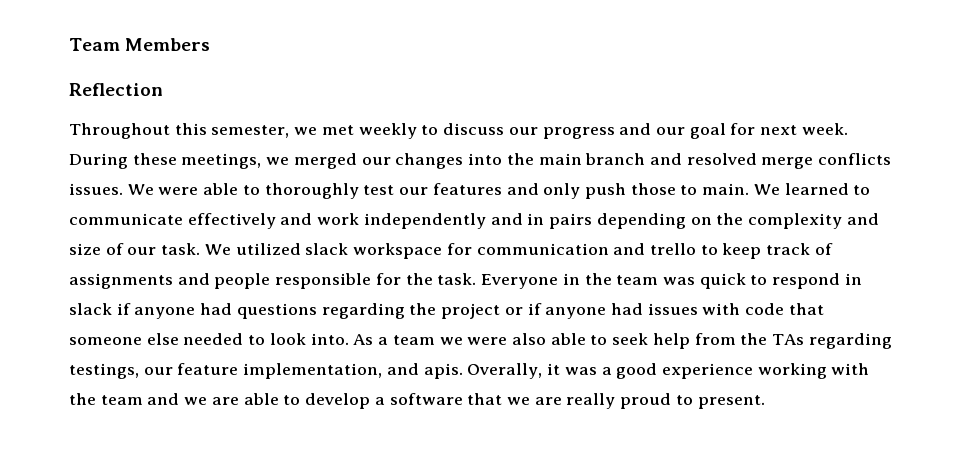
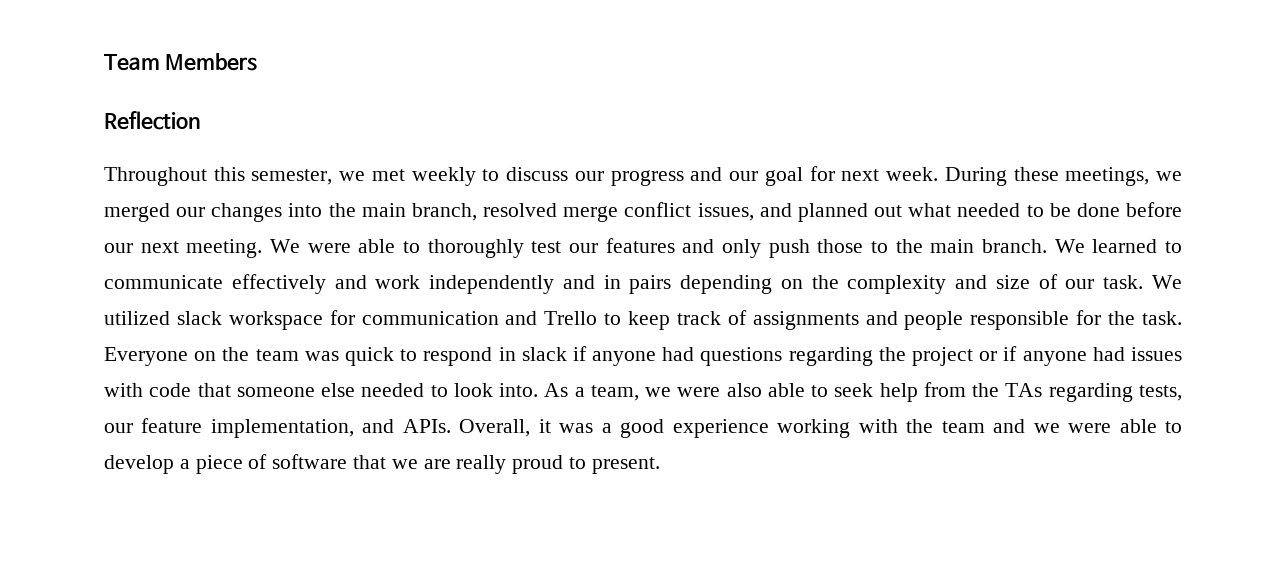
- During these meetings, we merged our changes into the main branch and resolved merge conflicts issues.
+ During these meetings, we merged our changes into the main branch, resolved merge conflict issues, and planned out what needed to be done before our next meeting.
- We were able to thoroughly test our features and only push those to main.
+ We were able to thoroughly test our features and only push those to the main branch.
- We utilized slack workspace for communication and trello to keep track of assignments and people responsible for the task.
+ We utilized slack workspace for communication and Trello to keep track of assignments and people responsible for the task.
- Everyone in the team was quick to respond in slack if anyone had questions regarding the project or if anyone had issues with code that someone else needed to look into.
+ Everyone on the team was quick to respond in slack if anyone had questions regarding the project or if anyone had issues with code that someone else needed to look into.
- As a team we were also able to seek help from the TAs regarding testings, our feature implementation, and apis. Overally, it was a good experience working with the team and we are able to develop a software that we are really proud to present.
+ As a team, we were also able to seek help from the TAs regarding tests, our feature implementation, and APIs. Overall, it was a good experience working with the team and we were able to develop a piece of software that we are really proud to present.

